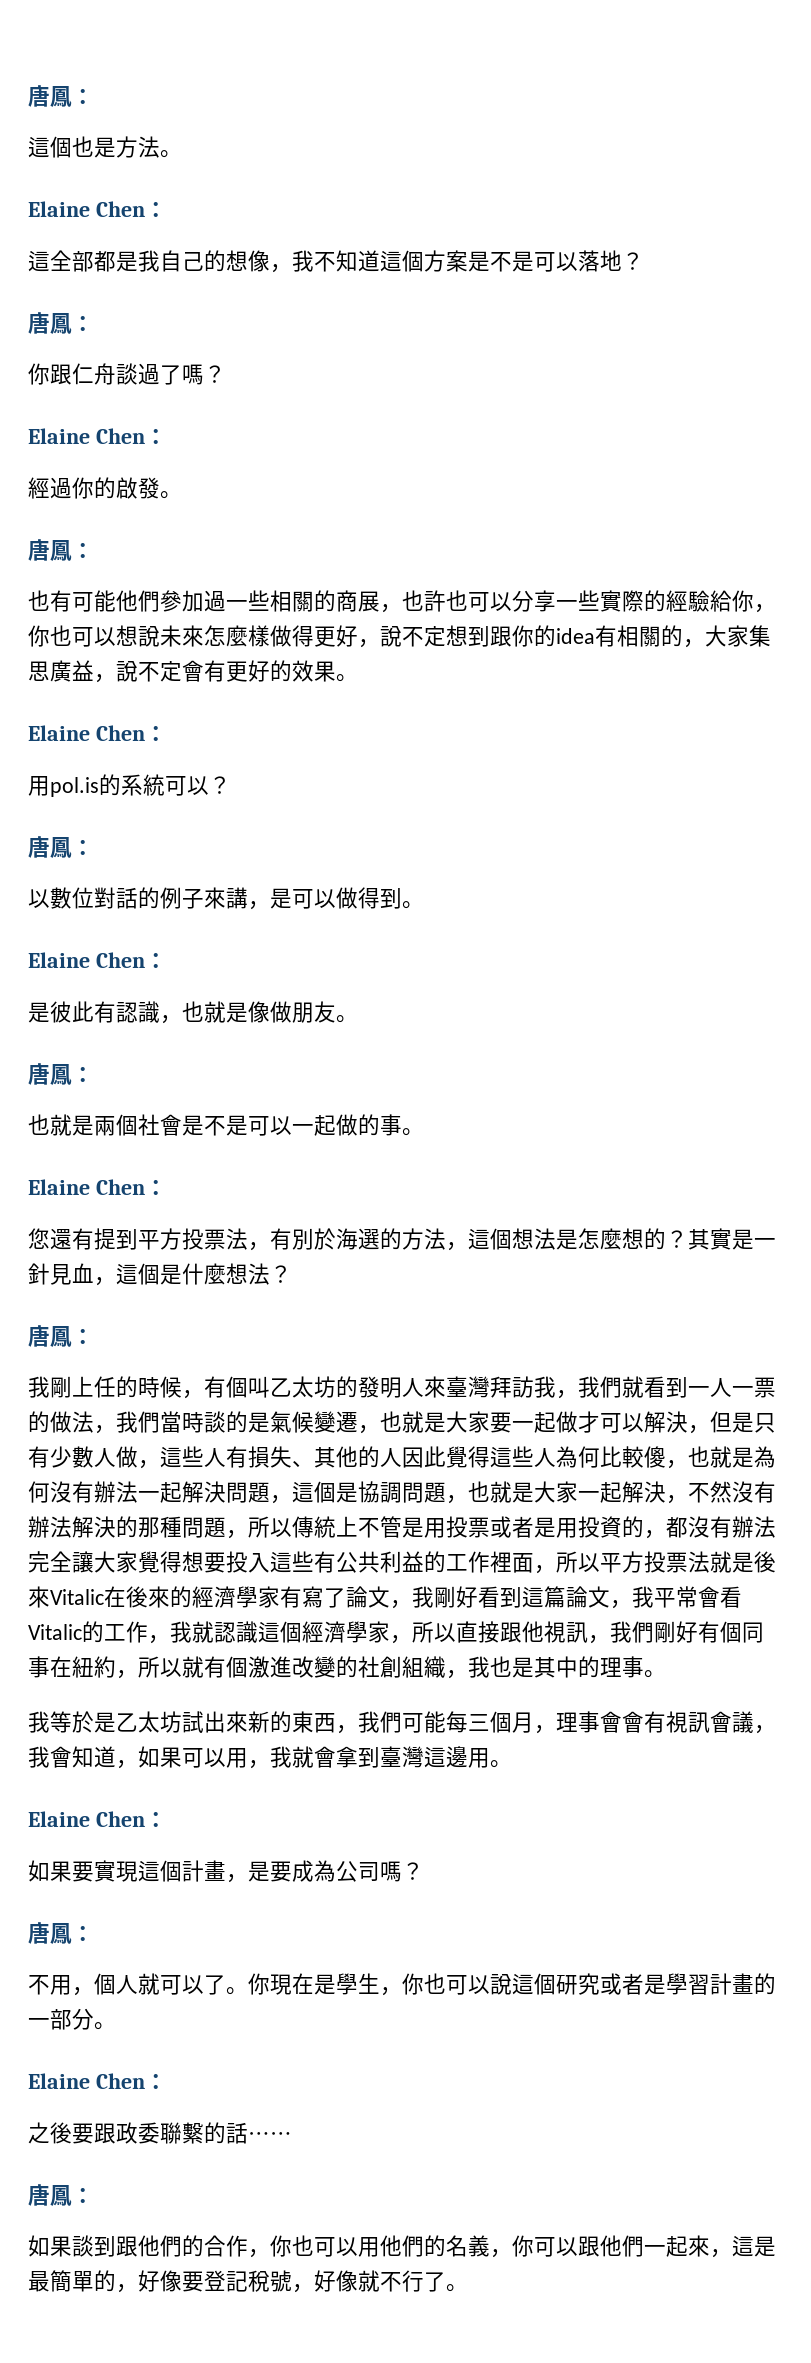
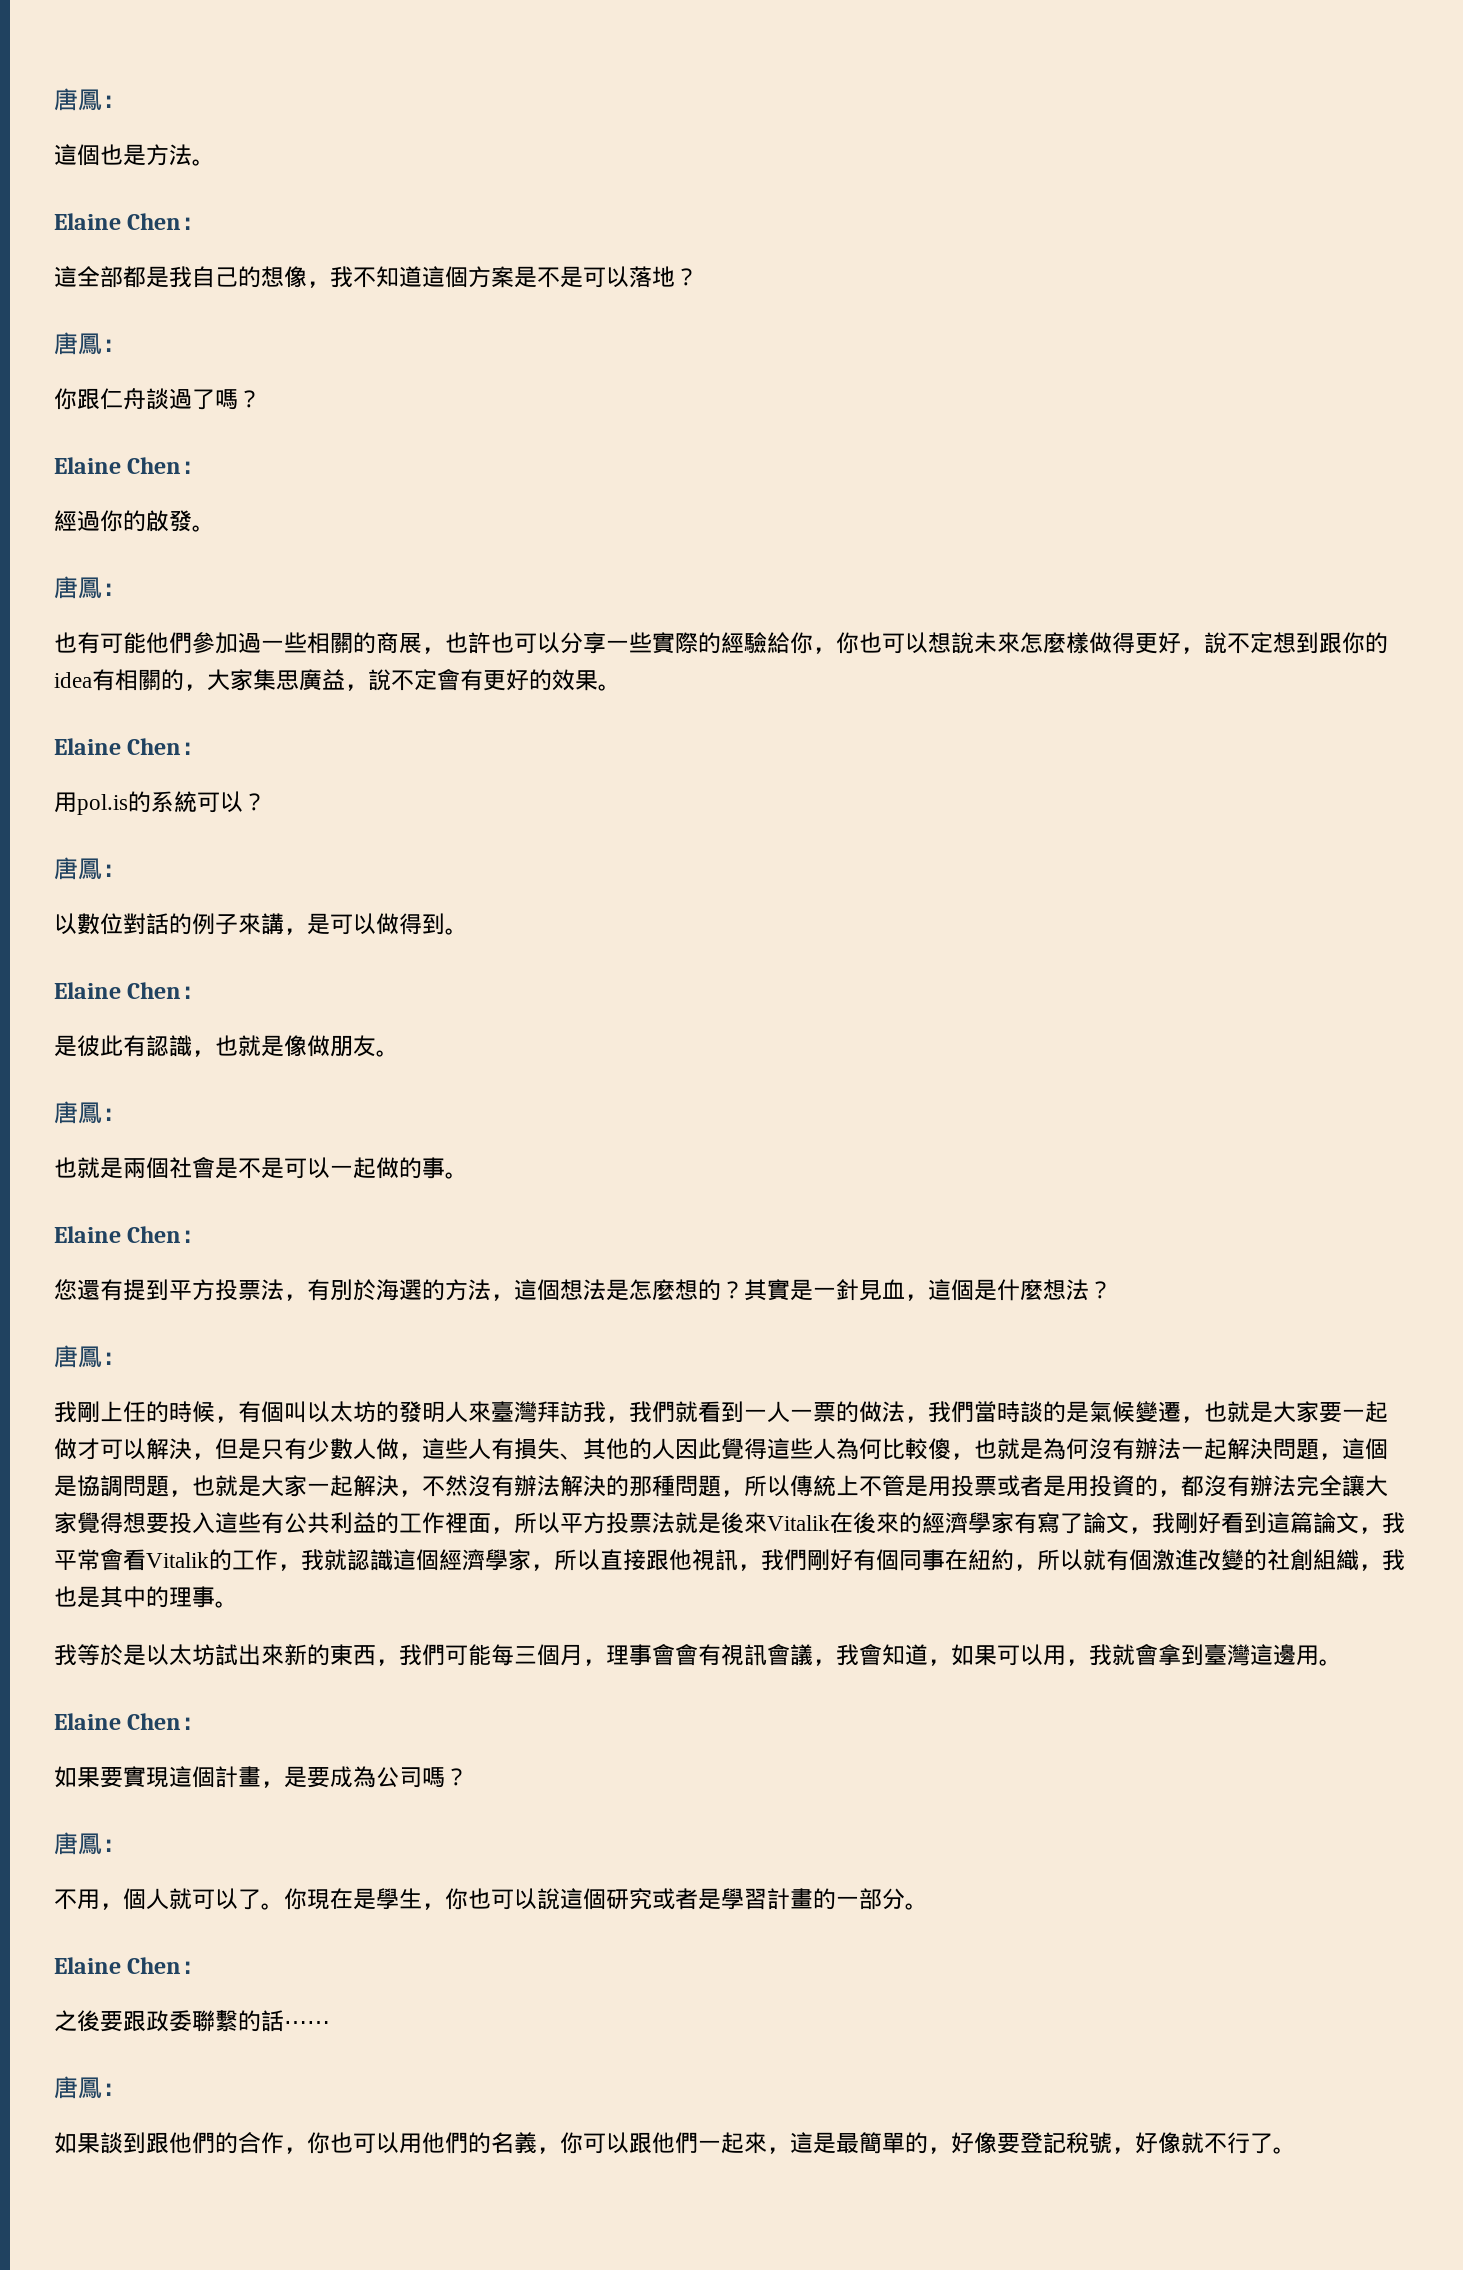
- 我剛上任的時候，有個叫乙太坊的發明人來臺灣拜訪我，我們就看到一人一票的做法，我們當時談的是氣候變遷，也就是大家要一起做才可以解決，但是只有少數人做，這些人有損失、其他的人因此覺得這些人為何比較傻，也就是為何沒有辦法一起解決問題，這個是協調問題，也就是大家一起解決，不然沒有辦法解決的那種問題，所以傳統上不管是用投票或者是用投資的，都沒有辦法完全讓大家覺得想要投入這些有公共利益的工作裡面，所以平方投票法就是後來Vitalic在後來的經濟學家有寫了論文，我剛好看到這篇論文，我平常會看Vitalic的工作，我就認識這個經濟學家，所以直接跟他視訊，我們剛好有個同事在紐約，所以就有個激進改變的社創組織，我也是其中的理事。
+ 我剛上任的時候，有個叫以太坊的發明人來臺灣拜訪我，我們就看到一人一票的做法，我們當時談的是氣候變遷，也就是大家要一起做才可以解決，但是只有少數人做，這些人有損失、其他的人因此覺得這些人為何比較傻，也就是為何沒有辦法一起解決問題，這個是協調問題，也就是大家一起解決，不然沒有辦法解決的那種問題，所以傳統上不管是用投票或者是用投資的，都沒有辦法完全讓大家覺得想要投入這些有公共利益的工作裡面，所以平方投票法就是後來Vitalik在後來的經濟學家有寫了論文，我剛好看到這篇論文，我平常會看Vitalik的工作，我就認識這個經濟學家，所以直接跟他視訊，我們剛好有個同事在紐約，所以就有個激進改變的社創組織，我也是其中的理事。
- 我等於是乙太坊試出來新的東西，我們可能每三個月，理事會會有視訊會議，我會知道，如果可以用，我就會拿到臺灣這邊用。
+ 我等於是以太坊試出來新的東西，我們可能每三個月，理事會會有視訊會議，我會知道，如果可以用，我就會拿到臺灣這邊用。

